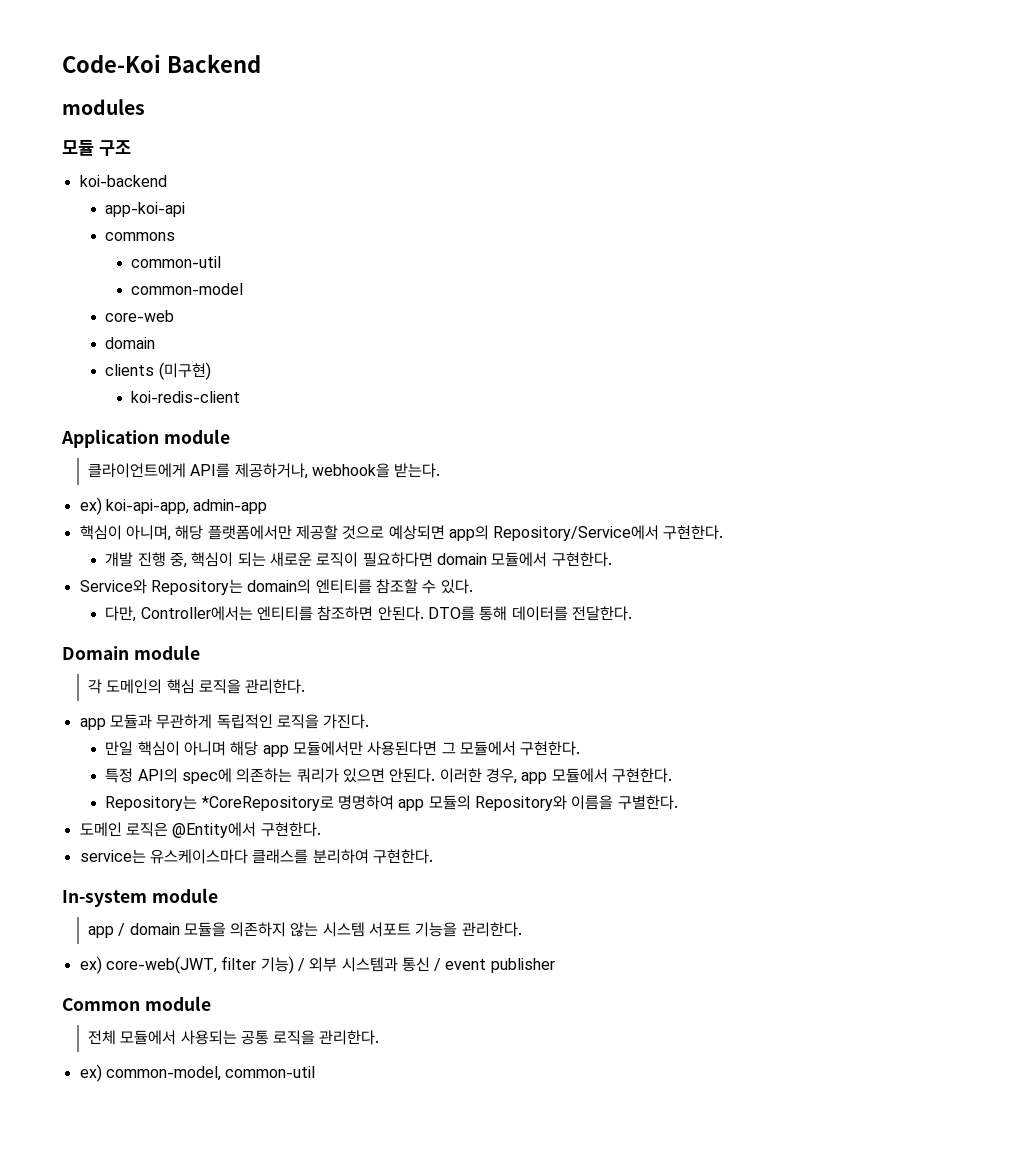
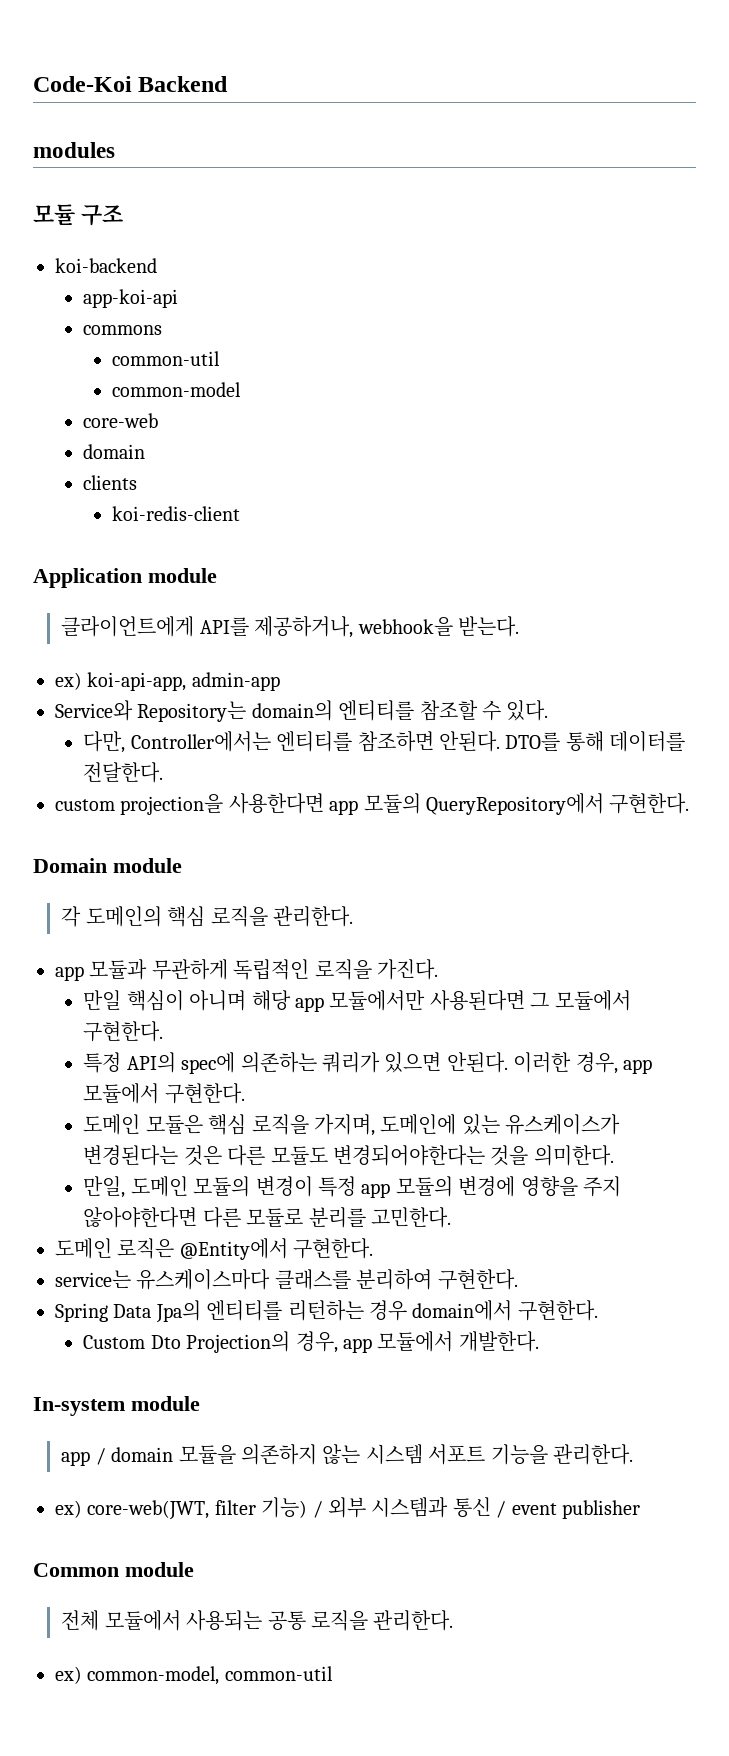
- clients (미구현)
+ clients
- 핵심이 아니며, 해당 플랫폼에서만 제공할 것으로 예상되면 app의 Repository/Service에서 구현한다.
- 개발 진행 중, 핵심이 되는 새로운 로직이 필요하다면 domain 모듈에서 구현한다.
+ custom projection을 사용한다면 app 모듈의 QueryRepository에서 구현한다.
- Repository는 *CoreRepository로 명명하여 app 모듈의 Repository와 이름을 구별한다.
+ 도메인 모듈은 핵심 로직을 가지며, 도메인에 있는 유스케이스가 변경된다는 것은 다른 모듈도 변경되어야한다는 것을 의미한다.
+ 만일, 도메인 모듈의 변경이 특정 app 모듈의 변경에 영향을 주지 않아야한다면 다른 모듈로 분리를 고민한다.
+ Spring Data Jpa의 엔티티를 리턴하는 경우 domain에서 구현한다.
+ Custom Dto Projection의 경우, app 모듈에서 개발한다.

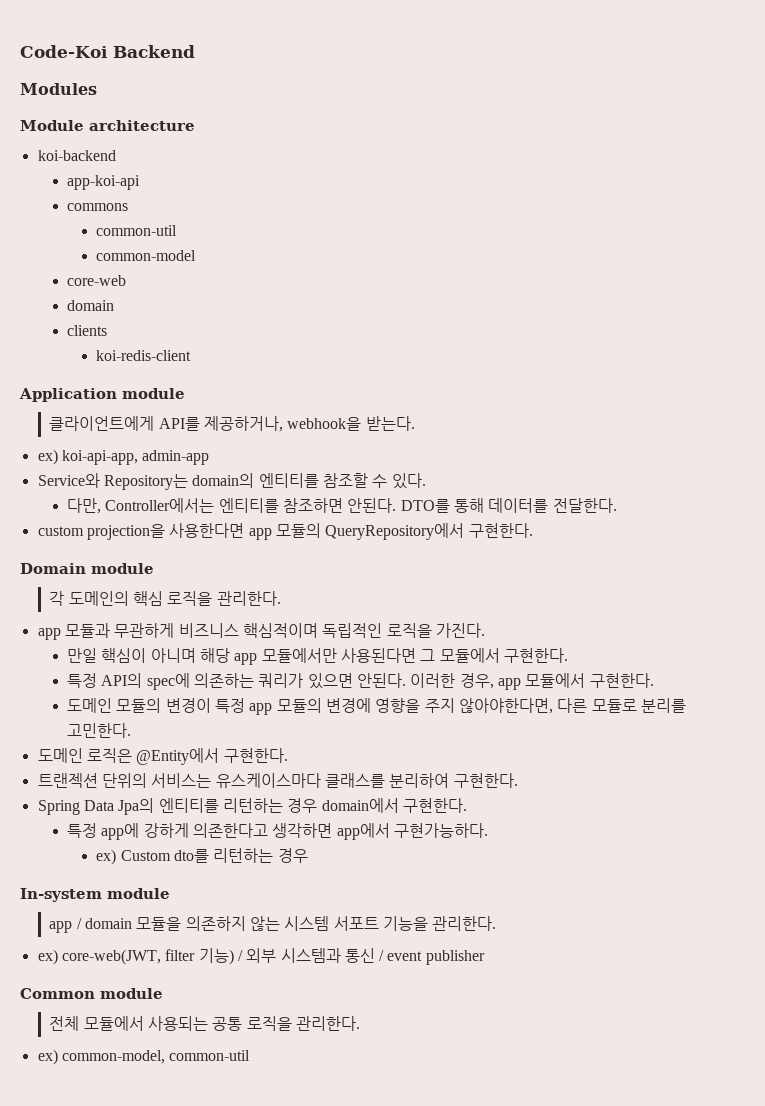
- modules
- 모듈 구조
+ Modules
+ Module architecture
- app 모듈과 무관하게 독립적인 로직을 가진다.
+ app 모듈과 무관하게 비즈니스 핵심적이며 독립적인 로직을 가진다.
- 도메인 모듈은 핵심 로직을 가지며, 도메인에 있는 유스케이스가 변경된다는 것은 다른 모듈도 변경되어야한다는 것을 의미한다.
- 만일, 도메인 모듈의 변경이 특정 app 모듈의 변경에 영향을 주지 않아야한다면 다른 모듈로 분리를 고민한다.
+ 도메인 모듈의 변경이 특정 app 모듈의 변경에 영향을 주지 않아야한다면, 다른 모듈로 분리를 고민한다.
- service는 유스케이스마다 클래스를 분리하여 구현한다.
+ 트랜젝션 단위의 서비스는 유스케이스마다 클래스를 분리하여 구현한다.
- Custom Dto Projection의 경우, app 모듈에서 개발한다.
+ 특정 app에 강하게 의존한다고 생각하면 app에서 구현가능하다.
+ ex) Custom dto를 리턴하는 경우

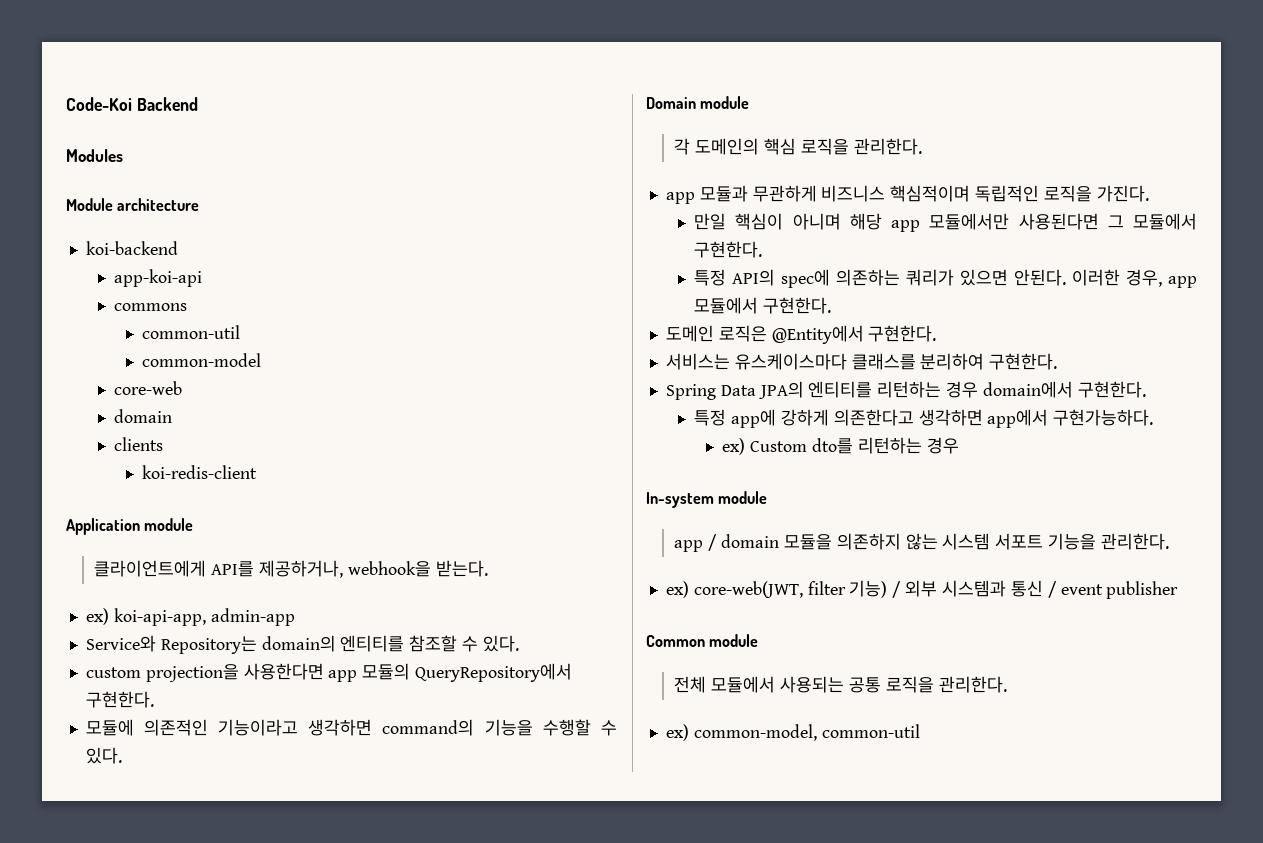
- 다만, Controller에서는 엔티티를 참조하면 안된다. DTO를 통해 데이터를 전달한다.
+ 모듈에 의존적인 기능이라고 생각하면 command의 기능을 수행할 수 있다.
- 도메인 모듈의 변경이 특정 app 모듈의 변경에 영향을 주지 않아야한다면, 다른 모듈로 분리를 고민한다.
- 트랜젝션 단위의 서비스는 유스케이스마다 클래스를 분리하여 구현한다.
+ 서비스는 유스케이스마다 클래스를 분리하여 구현한다.
- Spring Data Jpa의 엔티티를 리턴하는 경우 domain에서 구현한다.
+ Spring Data JPA의 엔티티를 리턴하는 경우 domain에서 구현한다.

